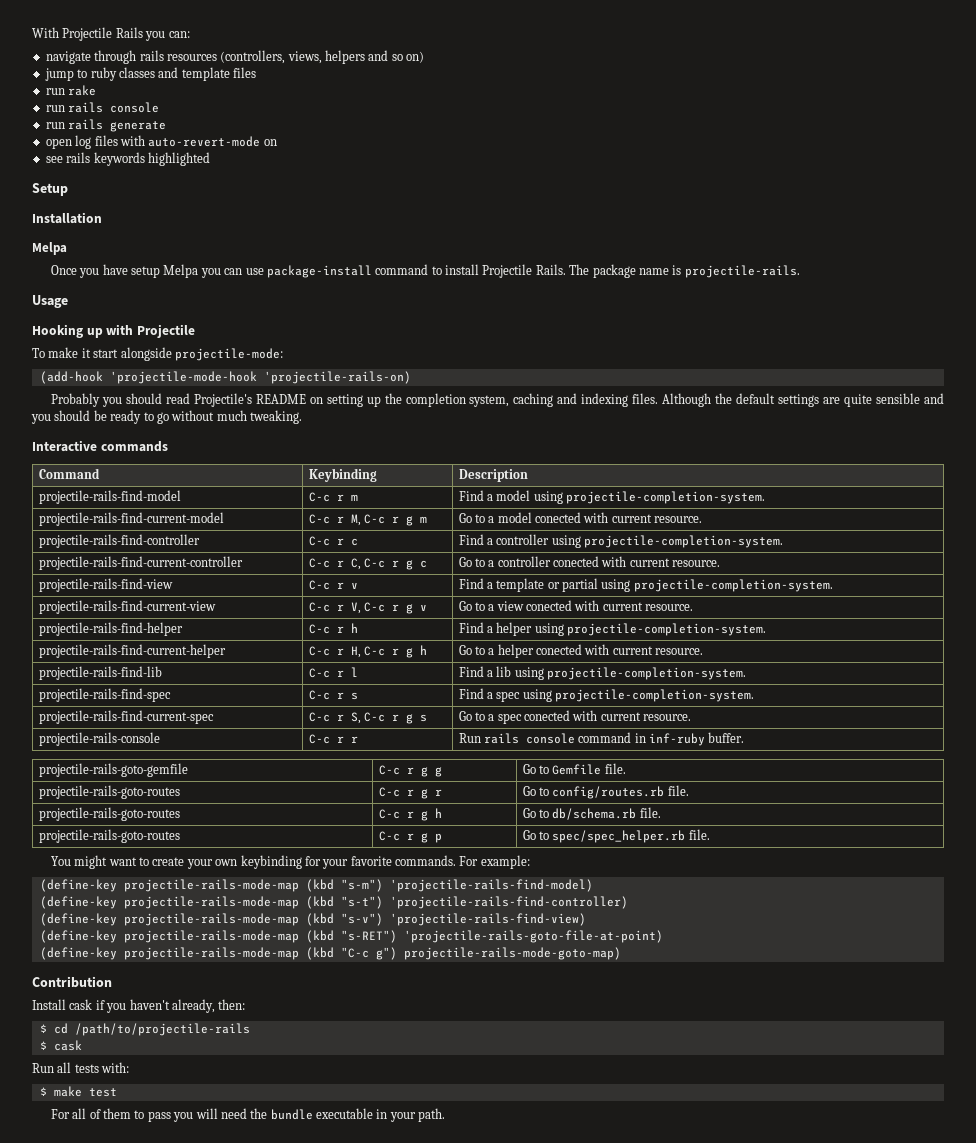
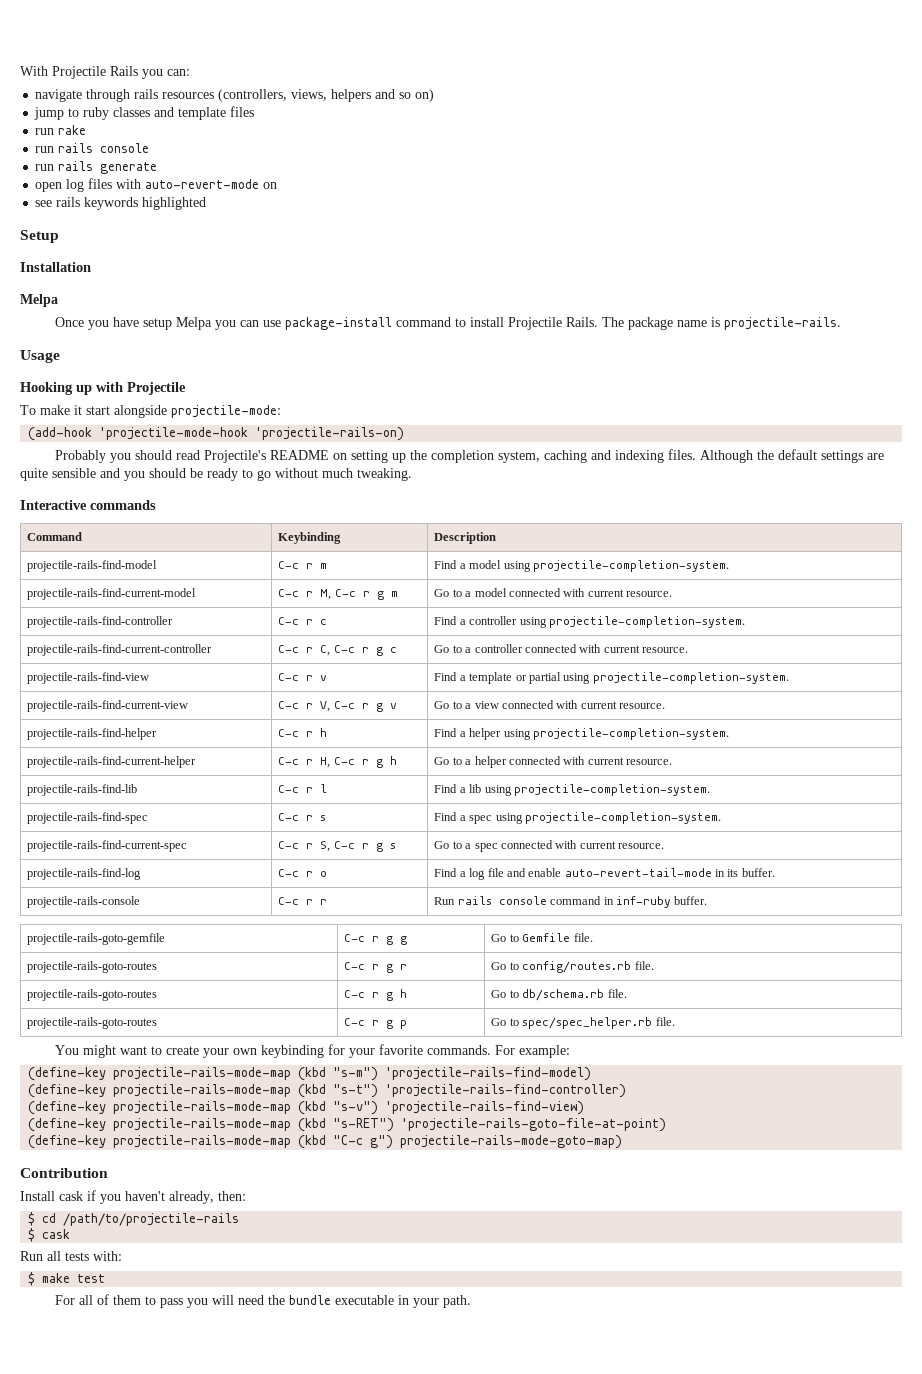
- projectile-rails-find-current-model | C-c r M, C-c r g m | Go to a model conected with current resource.
+ projectile-rails-find-current-model | C-c r M, C-c r g m | Go to a model connected with current resource.
- projectile-rails-find-current-controller | C-c r C, C-c r g c | Go to a controller conected with current resource.
+ projectile-rails-find-current-controller | C-c r C, C-c r g c | Go to a controller connected with current resource.
- projectile-rails-find-current-view | C-c r V, C-c r g v | Go to a view conected with current resource.
+ projectile-rails-find-current-view | C-c r V, C-c r g v | Go to a view connected with current resource.
- projectile-rails-find-current-helper | C-c r H, C-c r g h | Go to a helper conected with current resource.
+ projectile-rails-find-current-helper | C-c r H, C-c r g h | Go to a helper connected with current resource.
- projectile-rails-find-current-spec | C-c r S, C-c r g s | Go to a spec conected with current resource.
+ projectile-rails-find-current-spec | C-c r S, C-c r g s | Go to a spec connected with current resource.
+ projectile-rails-find-log | C-c r o | Find a log file and enable auto-revert-tail-mode in its buffer.

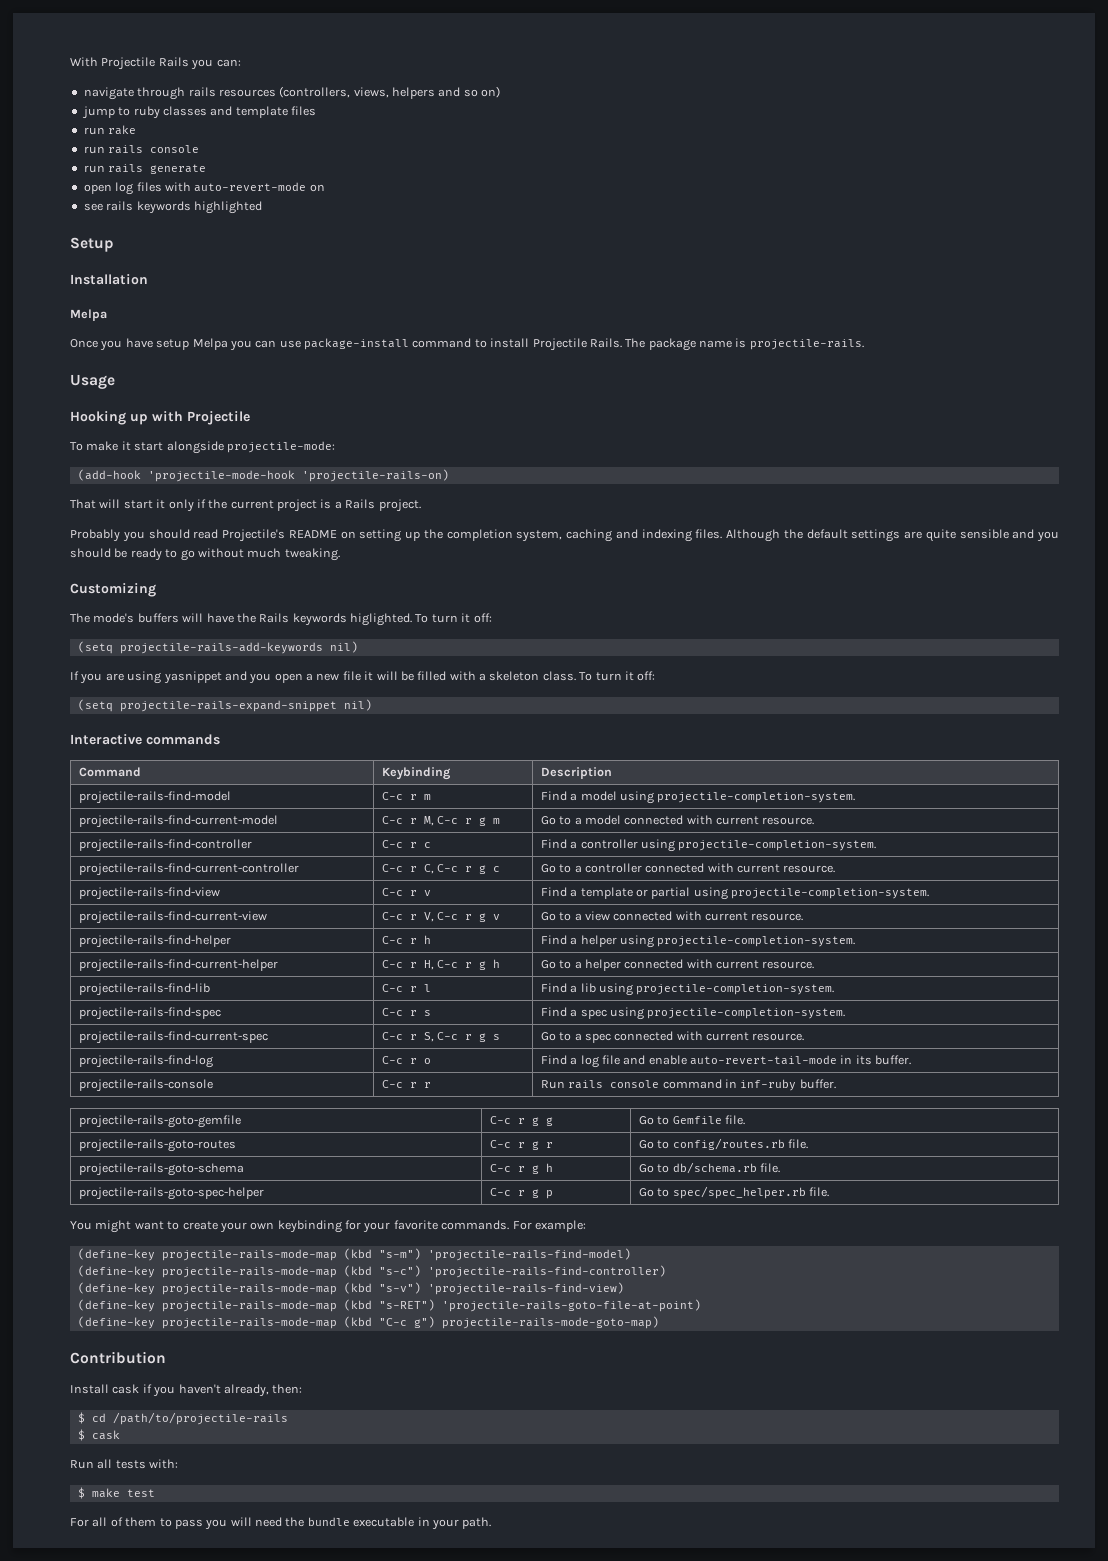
+ That will start it only if the current project is a Rails project.
+ Customizing
+ The mode's buffers will have the Rails keywords higlighted. To turn it off:
+ (setq projectile-rails-add-keywords nil)
+ If you are using yasnippet and you open a new file it will be filled with a skeleton class. To turn it off:
+ (setq projectile-rails-expand-snippet nil)
- projectile-rails-goto-routes | C-c r g h | Go to db/schema.rb file.
+ projectile-rails-goto-schema | C-c r g h | Go to db/schema.rb file.
- projectile-rails-goto-routes | C-c r g p | Go to spec/spec_helper.rb file.
+ projectile-rails-goto-spec-helper | C-c r g p | Go to spec/spec_helper.rb file.
- (define-key projectile-rails-mode-map (kbd "s-t") 'projectile-rails-find-controller)
+ (define-key projectile-rails-mode-map (kbd "s-c") 'projectile-rails-find-controller)

